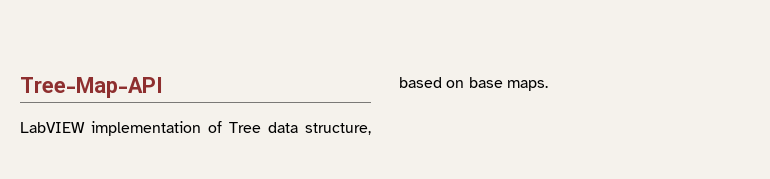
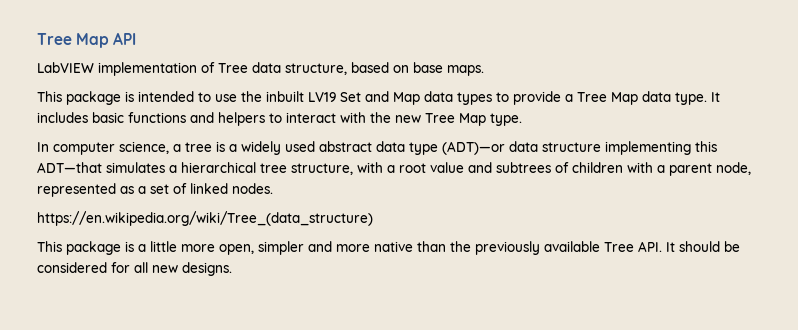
- Tree-Map-API
+ Tree Map API
+ This package is intended to use the inbuilt LV19 Set and Map data types to provide a Tree Map data type. It includes basic functions and helpers to interact with the new Tree Map type.
+ In computer science, a tree is a widely used abstract data type (ADT)—or data structure implementing this ADT—that simulates a hierarchical tree structure, with a root value and subtrees of children with a parent node, represented as a set of linked nodes.
+ https://en.wikipedia.org/wiki/Tree_(data_structure)
+ This package is a little more open, simpler and more native than the previously available Tree API. It should be considered for all new designs.

